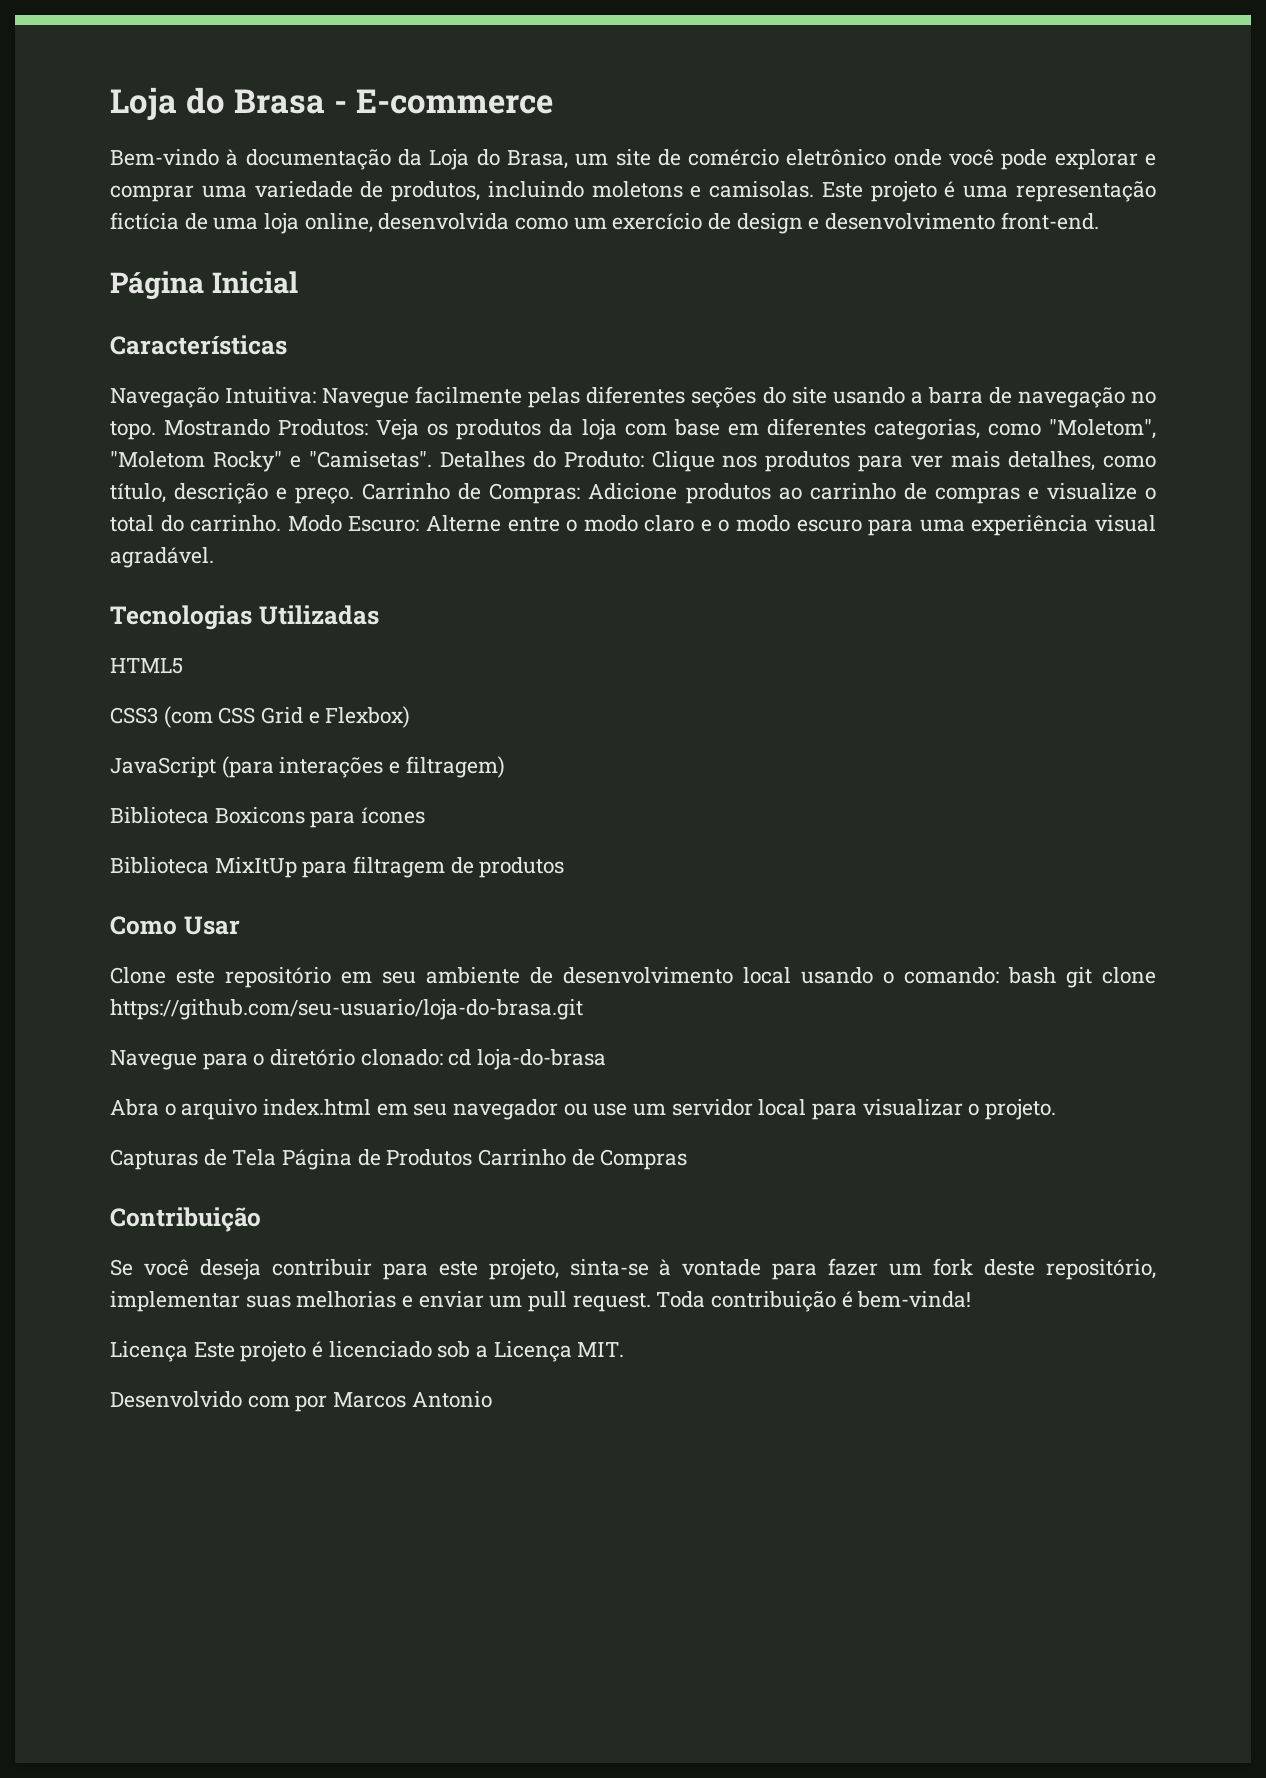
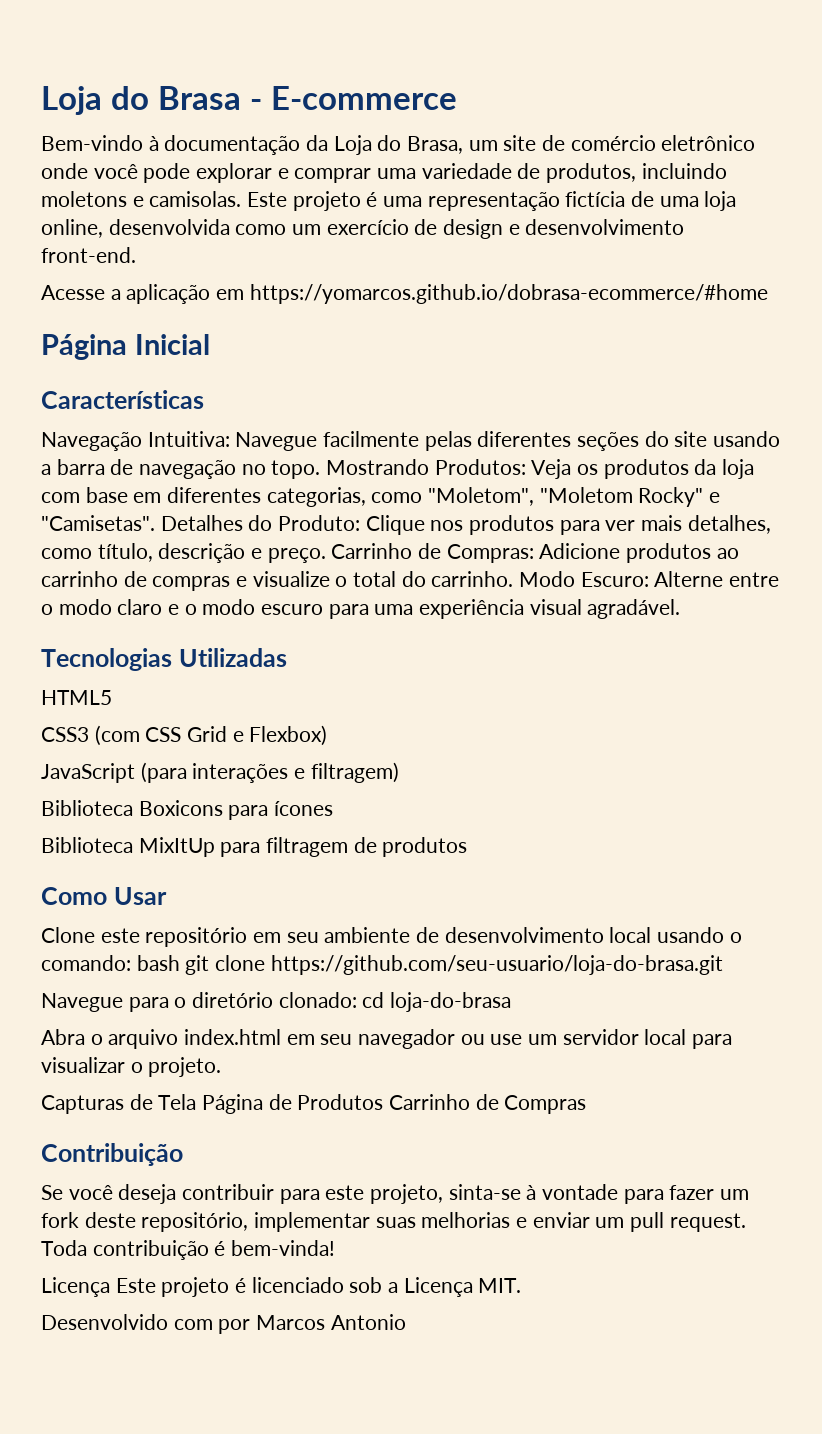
+ Acesse a aplicação em https://yomarcos.github.io/dobrasa-ecommerce/#home

